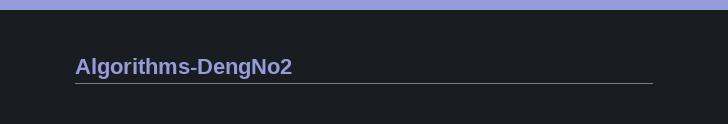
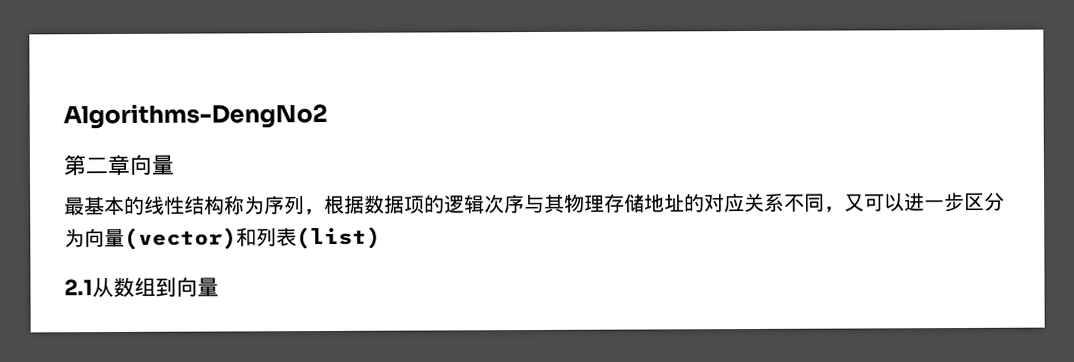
+ 第二章向量
+ 最基本的线性结构称为序列，根据数据项的逻辑次序与其物理存储地址的对应关系不同，又可以进一步区分为向量(vector)和列表(list)
+ 2.1从数组到向量

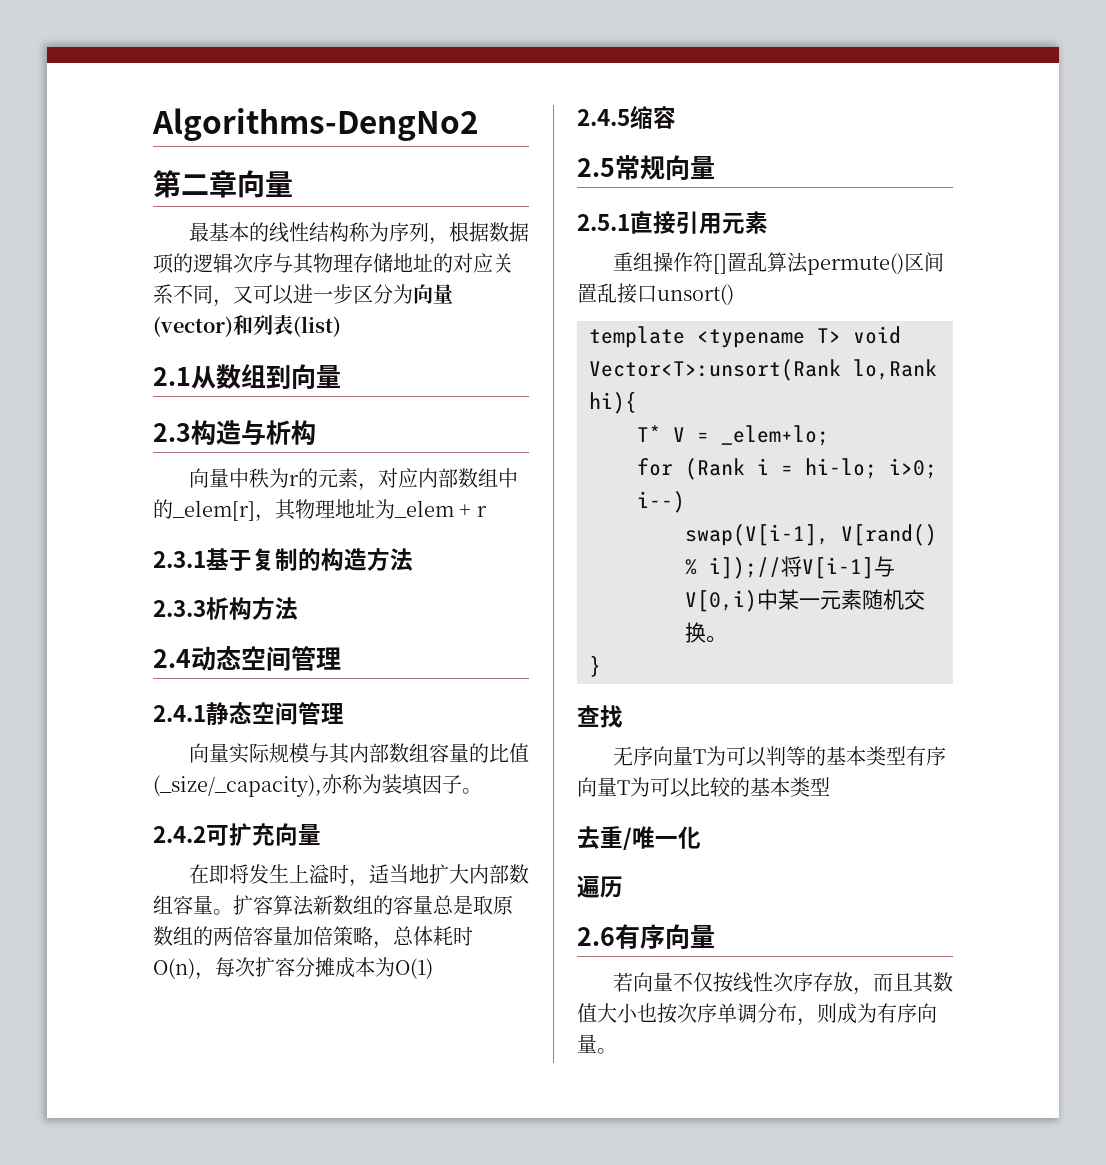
+ 2.3构造与析构
+ 向量中秩为r的元素，对应内部数组中的_elem[r]，其物理地址为_elem + r
+ 2.3.1基于复制的构造方法
+ 2.3.3析构方法
+ 2.4动态空间管理
+ 2.4.1静态空间管理
+ 向量实际规模与其内部数组容量的比值(_size/_capacity),亦称为装填因子。
+ 2.4.2可扩充向量
+ 在即将发生上溢时，适当地扩大内部数组容量。扩容算法新数组的容量总是取原数组的两倍容量加倍策略，总体耗时O(n)，每次扩容分摊成本为O(1)
+ 2.4.5缩容
+ 2.5常规向量
+ 2.5.1直接引用元素
+ 重组操作符[]置乱算法permute()区间置乱接口unsort()
+ template <typename T> void Vector<T>:unsort(Rank lo,Rank hi){
+ T* V = _elem+lo;
+ for (Rank i = hi-lo; i>0; i--)
+ swap(V[i-1], V[rand() % i]);//将V[i-1]与V[0,i)中某一元素随机交换。
+ }
+ 查找
+ 无序向量T为可以判等的基本类型有序向量T为可以比较的基本类型
+ 去重/唯一化
+ 遍历
+ 2.6有序向量
+ 若向量不仅按线性次序存放，而且其数值大小也按次序单调分布，则成为有序向量。

